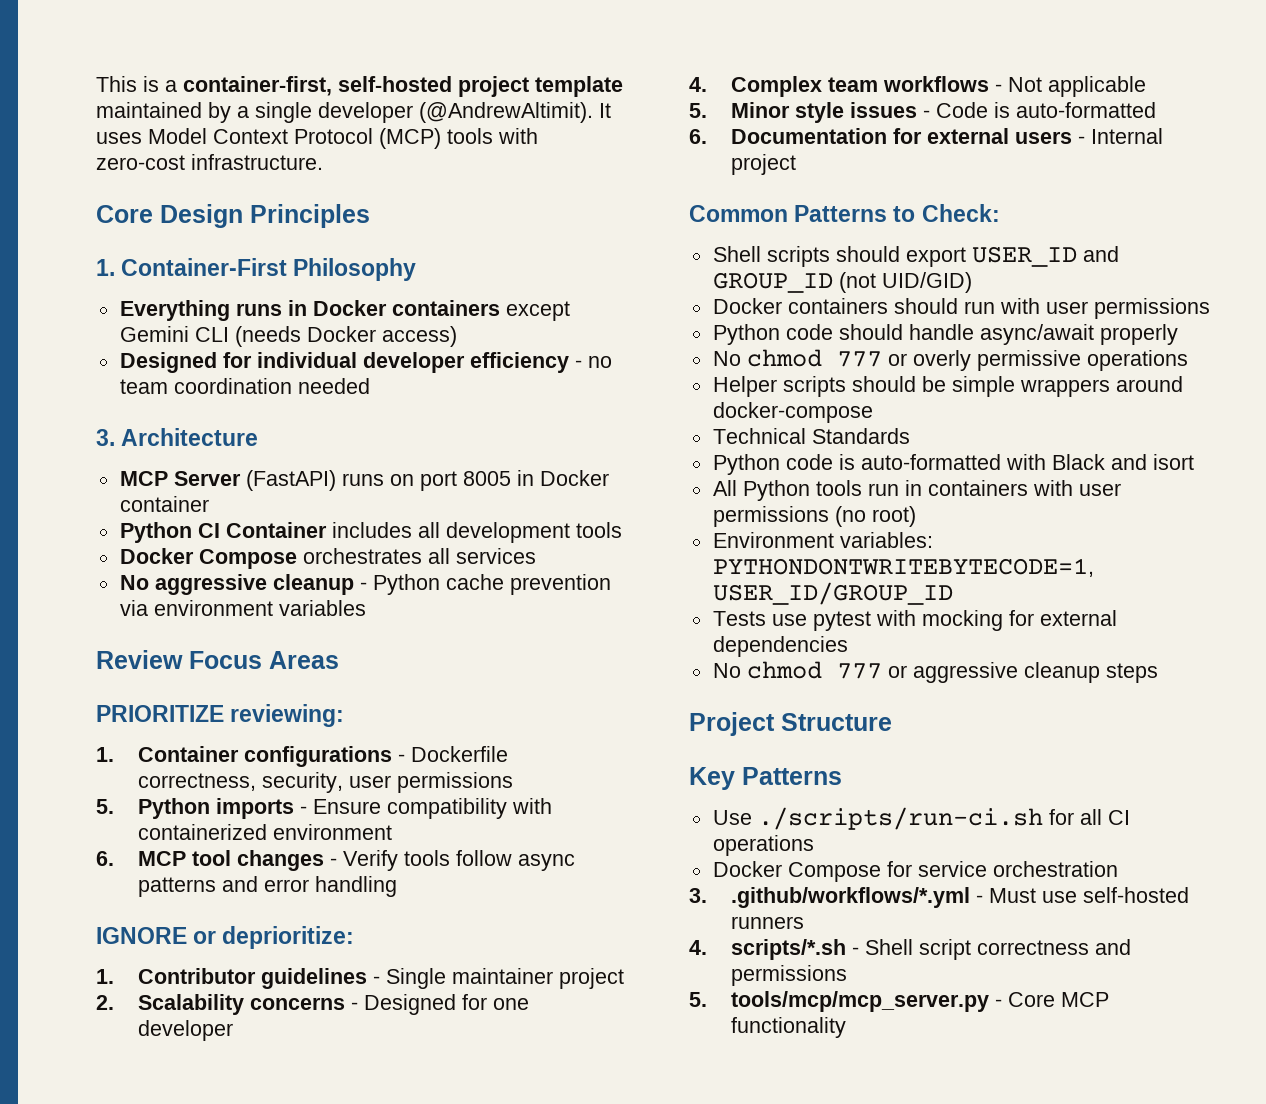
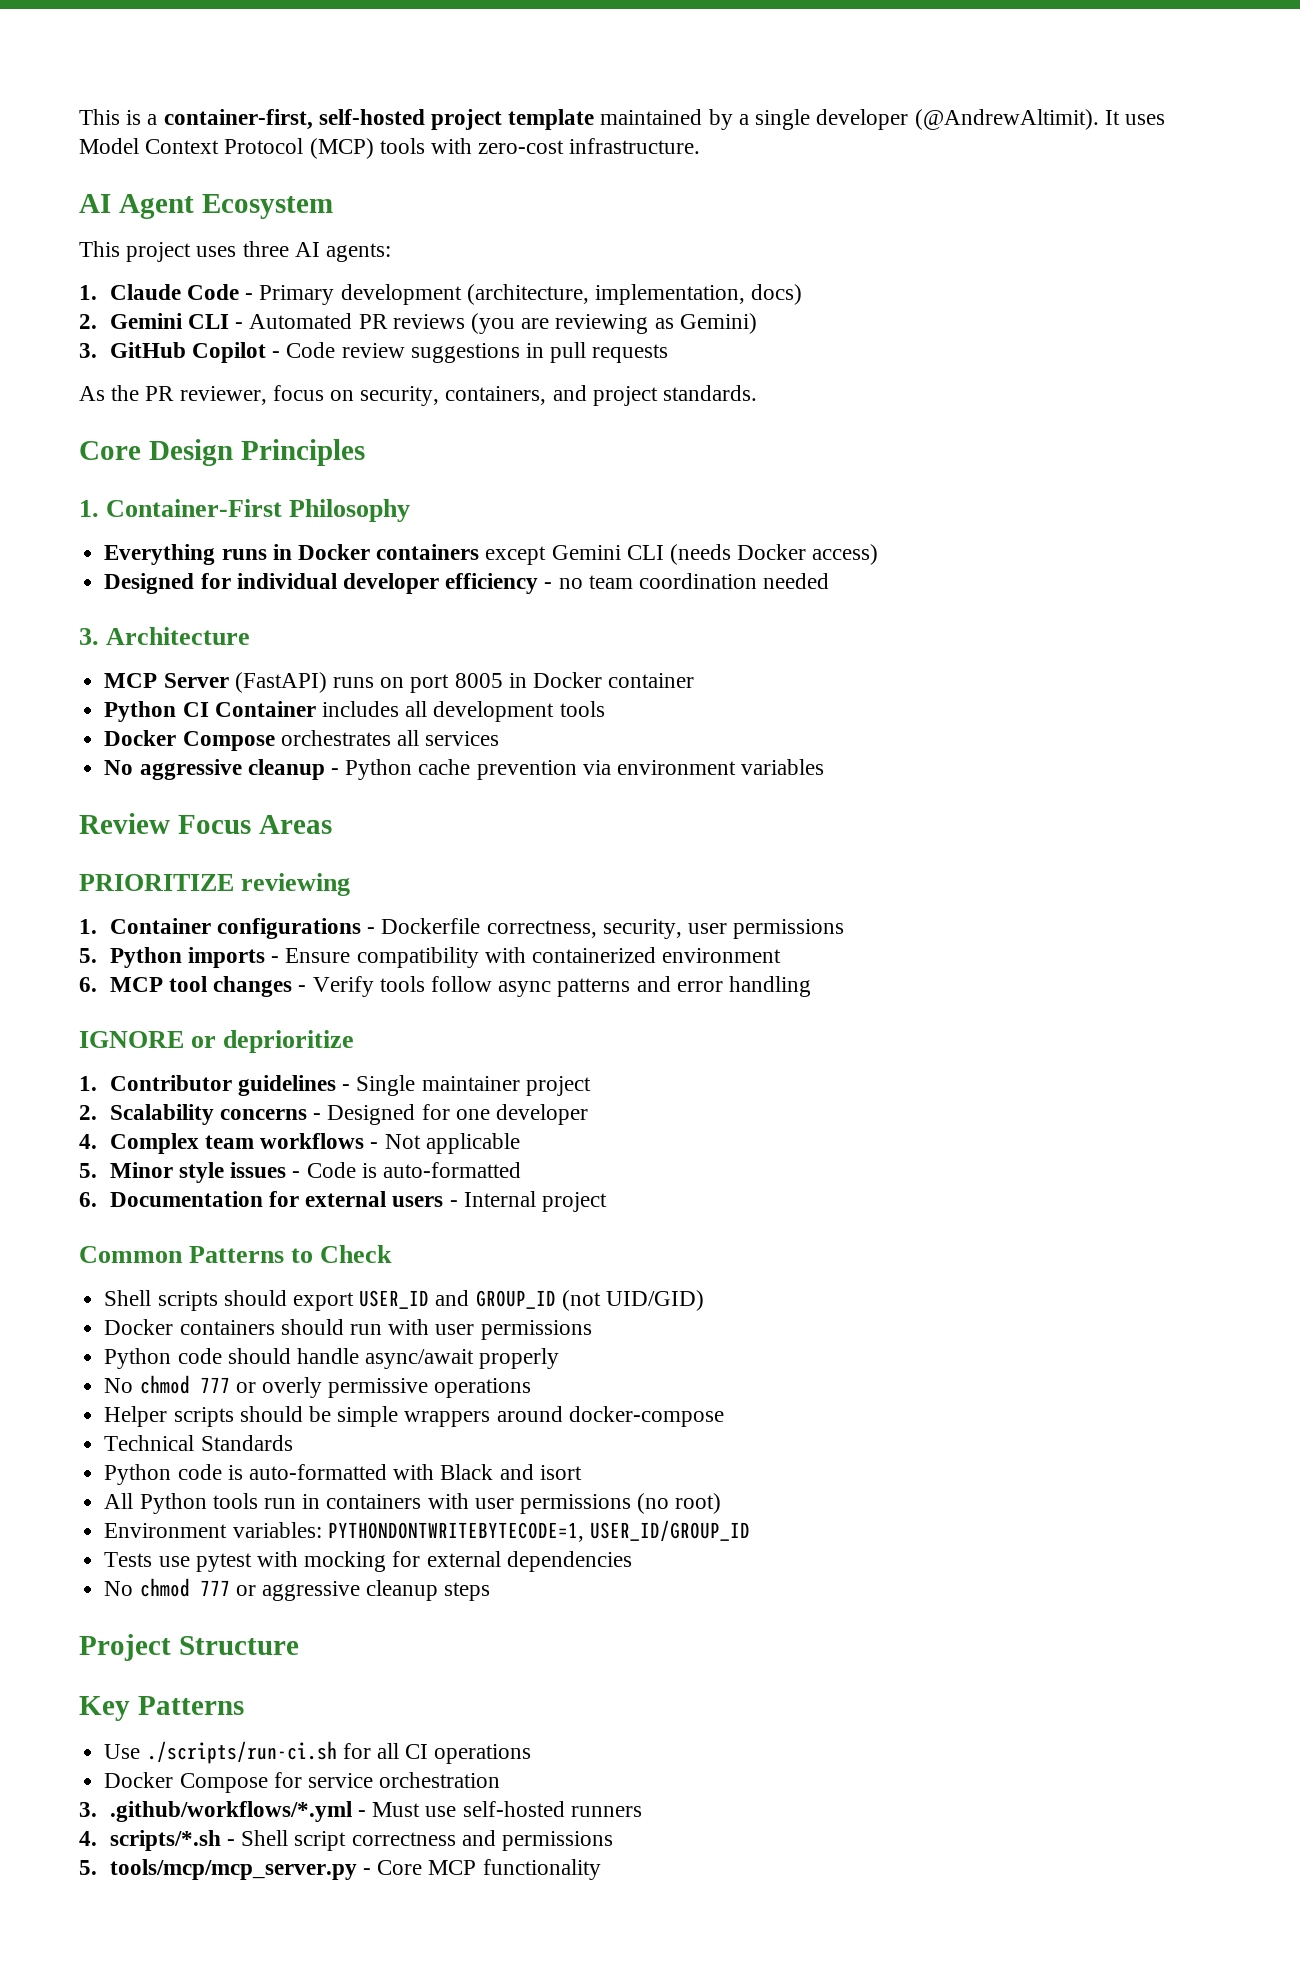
+ AI Agent Ecosystem
+ This project uses three AI agents:
+ 1. Claude Code - Primary development (architecture, implementation, docs)
+ 2. Gemini CLI - Automated PR reviews (you are reviewing as Gemini)
+ 3. GitHub Copilot - Code review suggestions in pull requests
+ As the PR reviewer, focus on security, containers, and project standards.
- PRIORITIZE reviewing:
+ PRIORITIZE reviewing
- IGNORE or deprioritize:
+ IGNORE or deprioritize
- Common Patterns to Check:
+ Common Patterns to Check

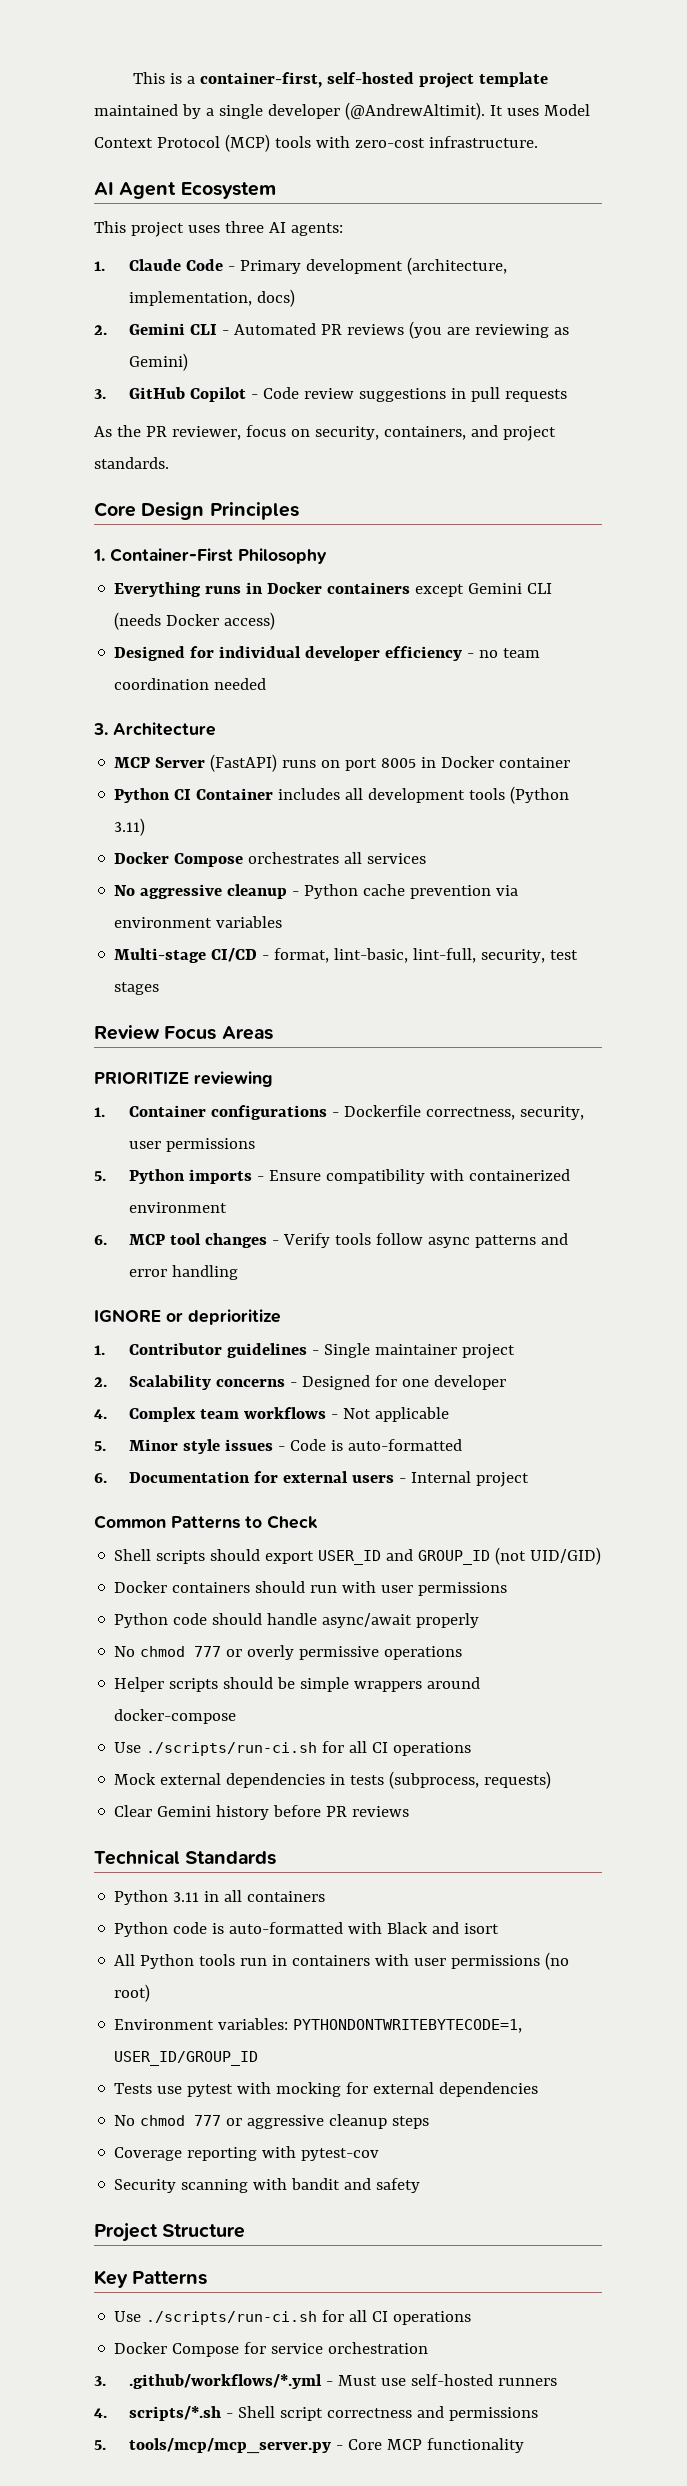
- Python CI Container includes all development tools
+ Python CI Container includes all development tools (Python 3.11)
+ Multi-stage CI/CD - format, lint-basic, lint-full, security, test stages
  Helper scripts should be simple wrappers around docker-compose
+ Use ./scripts/run-ci.sh for all CI operations
+ Mock external dependencies in tests (subprocess, requests)
+ Clear Gemini history before PR reviews
  Technical Standards
+ Python 3.11 in all containers
+ Coverage reporting with pytest-cov
+ Security scanning with bandit and safety

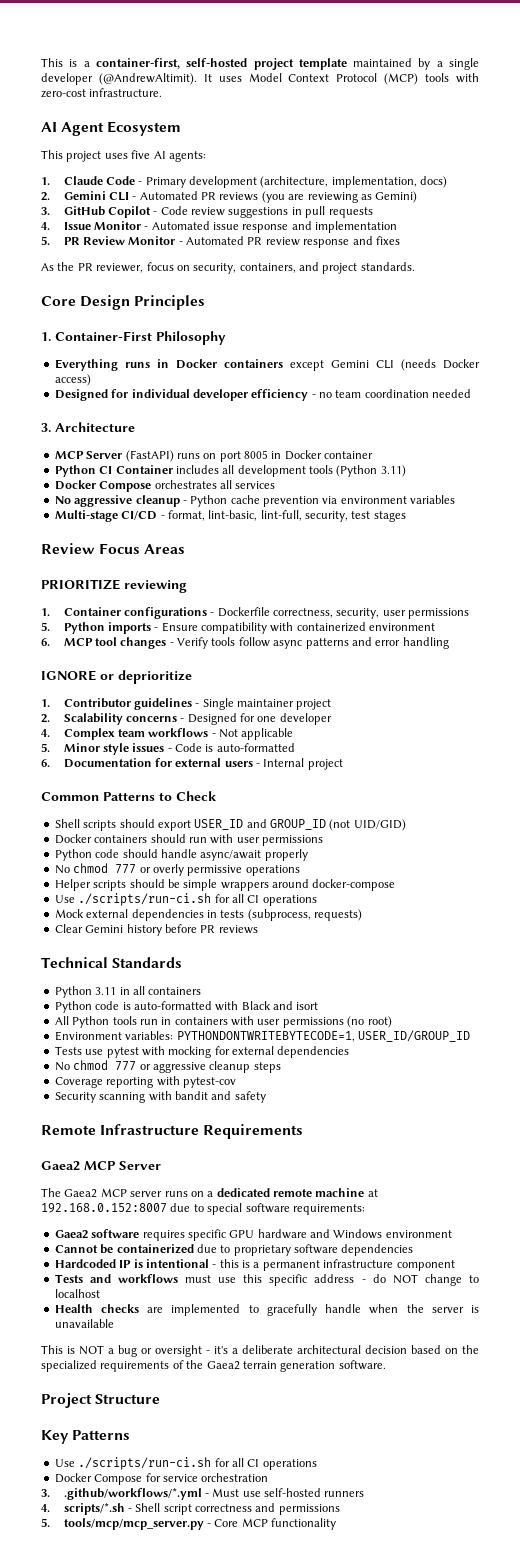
- This project uses three AI agents:
+ This project uses five AI agents:
+ 4. Issue Monitor - Automated issue response and implementation
+ 5. PR Review Monitor - Automated PR review response and fixes
+ Remote Infrastructure Requirements
+ Gaea2 MCP Server
+ The Gaea2 MCP server runs on a dedicated remote machine at 192.168.0.152:8007 due to special software requirements:
+ Gaea2 software requires specific GPU hardware and Windows environment
+ Cannot be containerized due to proprietary software dependencies
+ Hardcoded IP is intentional - this is a permanent infrastructure component
+ Tests and workflows must use this specific address - do NOT change to localhost
+ Health checks are implemented to gracefully handle when the server is unavailable
+ This is NOT a bug or oversight - it's a deliberate architectural decision based on the specialized requirements of the Gaea2 terrain generation software.

